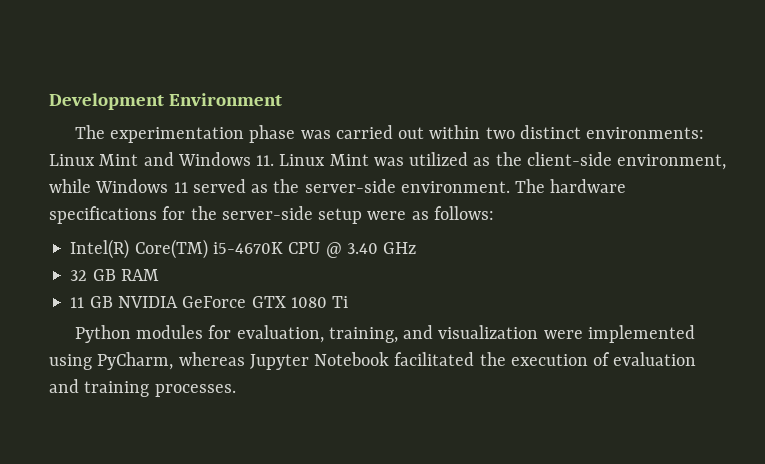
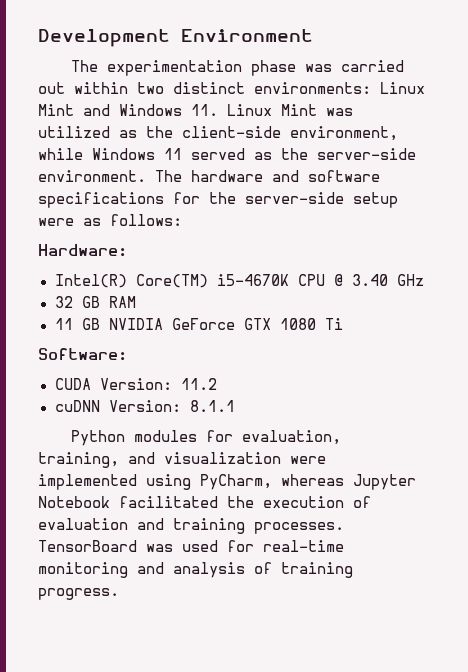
- The hardware specifications for the server-side setup were as follows:
+ The hardware and software specifications for the server-side setup were as follows:
+ Hardware:
+ Software:
+ CUDA Version: 11.2
+ cuDNN Version: 8.1.1
+ TensorBoard was used for real-time monitoring and analysis of training progress.

